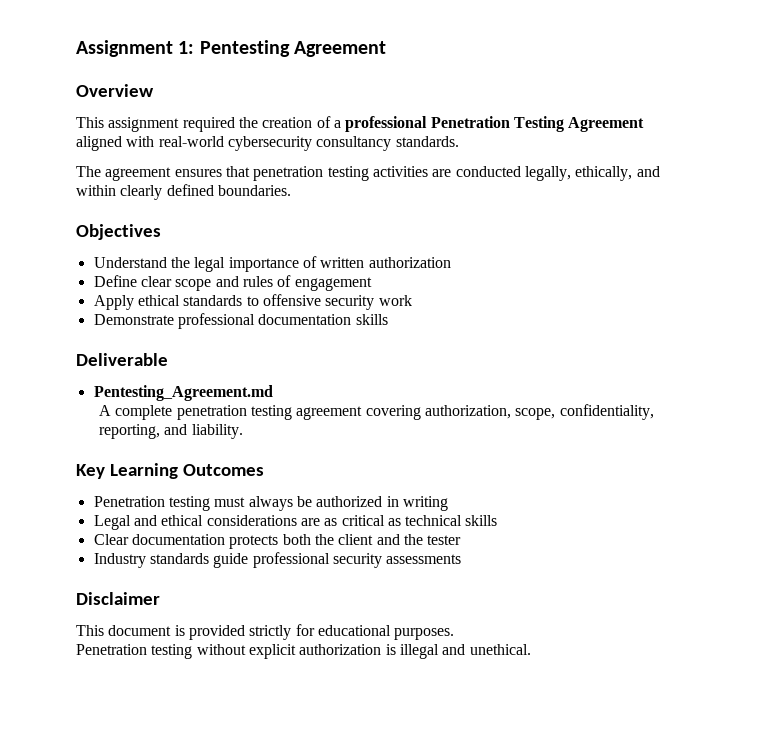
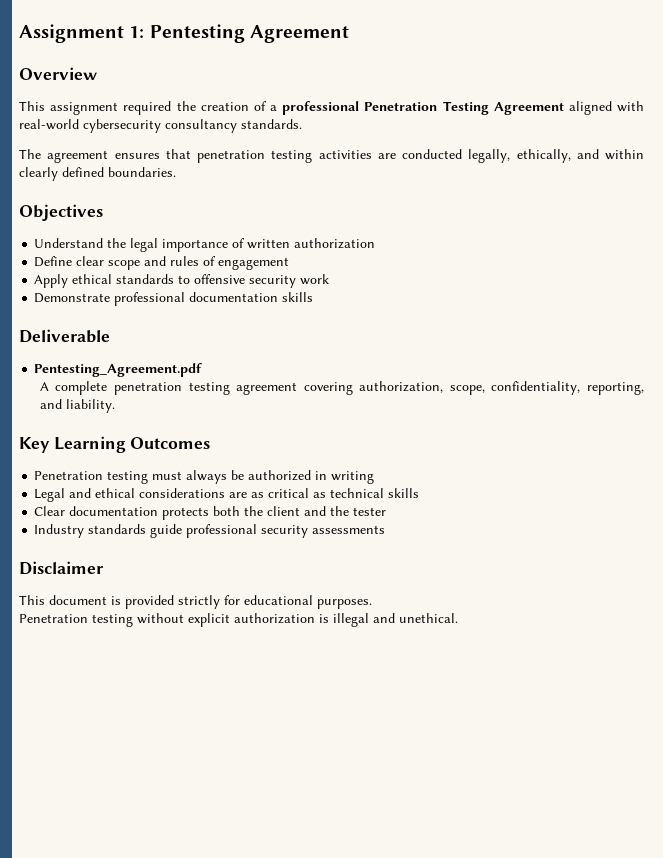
- Pentesting_Agreement.md
+ Pentesting_Agreement.pdf

